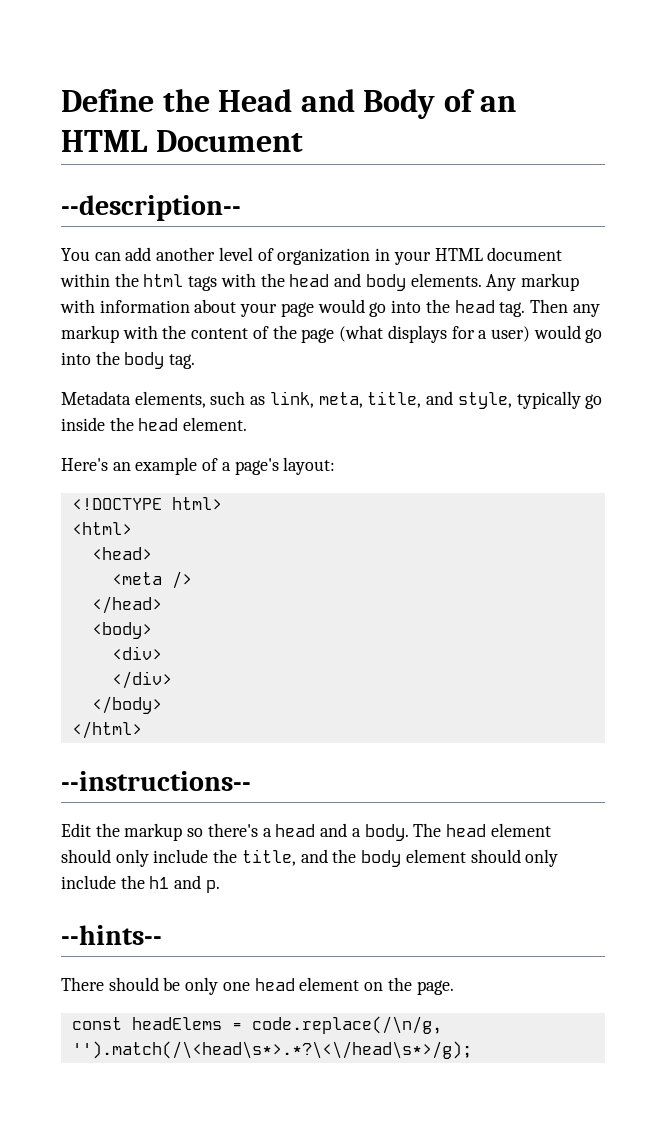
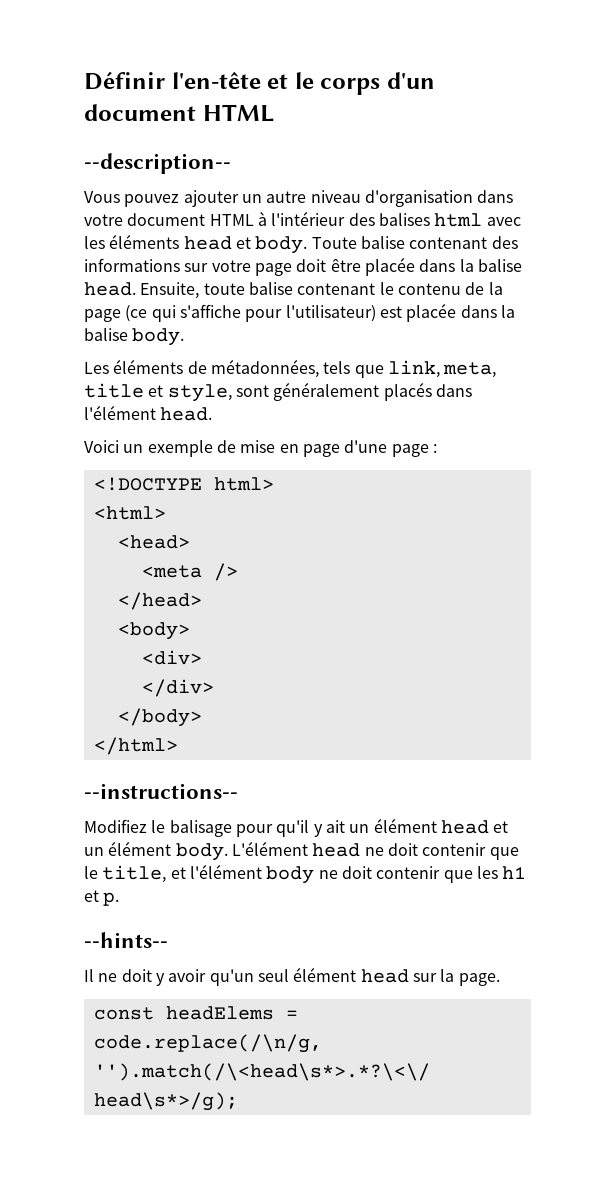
- Define the Head and Body of an HTML Document
+ Définir l'en-tête et le corps d'un document HTML
- You can add another level of organization in your HTML document within the html tags with the head and body elements. Any markup with information about your page would go into the head tag. Then any markup with the content of the page (what displays for a user) would go into the body tag.
- Metadata elements, such as link, meta, title, and style, typically go inside the head element.
- Here's an example of a page's layout:
+ Vous pouvez ajouter un autre niveau d'organisation dans votre document HTML à l'intérieur des balises html avec les éléments head et body. Toute balise contenant des informations sur votre page doit être placée dans la balise head. Ensuite, toute balise contenant le contenu de la page (ce qui s'affiche pour l'utilisateur) est placée dans la balise body.
+ Les éléments de métadonnées, tels que link, meta, title et style, sont généralement placés dans l'élément head.
+ Voici un exemple de mise en page d'une page :
- Edit the markup so there's a head and a body. The head element should only include the title, and the body element should only include the h1 and p.
+ Modifiez le balisage pour qu'il y ait un élément head et un élément body. L'élément head ne doit contenir que le title, et l'élément body ne doit contenir que les h1 et p.
  --hints--
- There should be only one head element on the page.
+ Il ne doit y avoir qu'un seul élément head sur la page.

